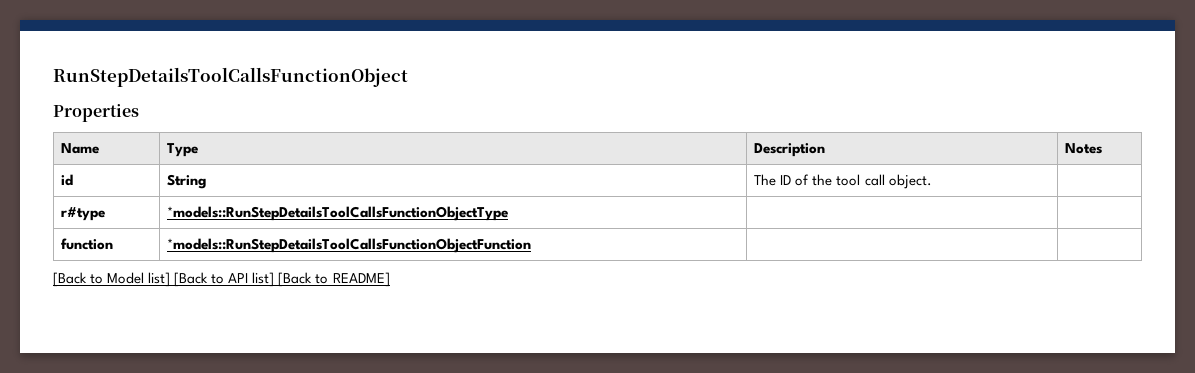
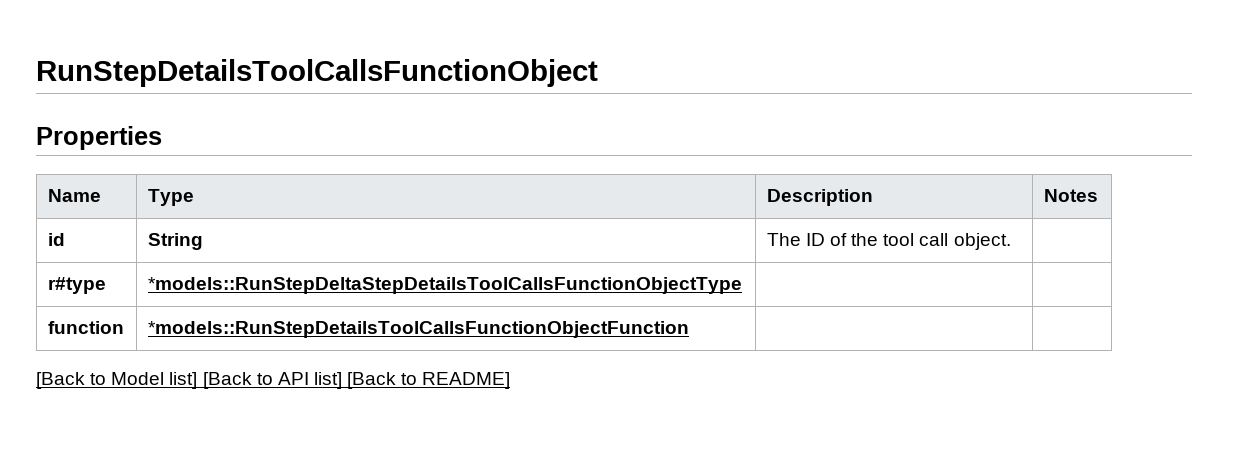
- r#type | *models::RunStepDetailsToolCallsFunctionObjectType | |
+ r#type | *models::RunStepDeltaStepDetailsToolCallsFunctionObjectType | |

